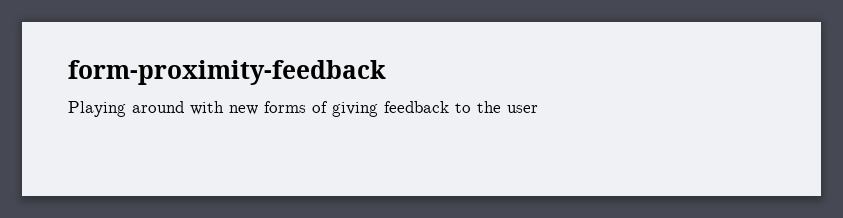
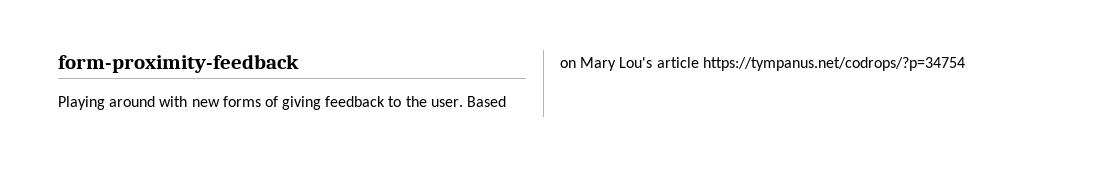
- Playing around with new forms of giving feedback to the user
+ Playing around with new forms of giving feedback to the user. Based on Mary Lou's article https://tympanus.net/codrops/?p=34754

